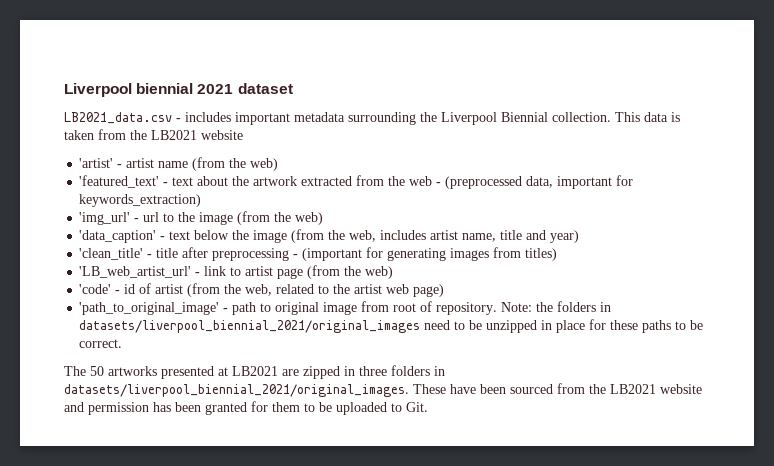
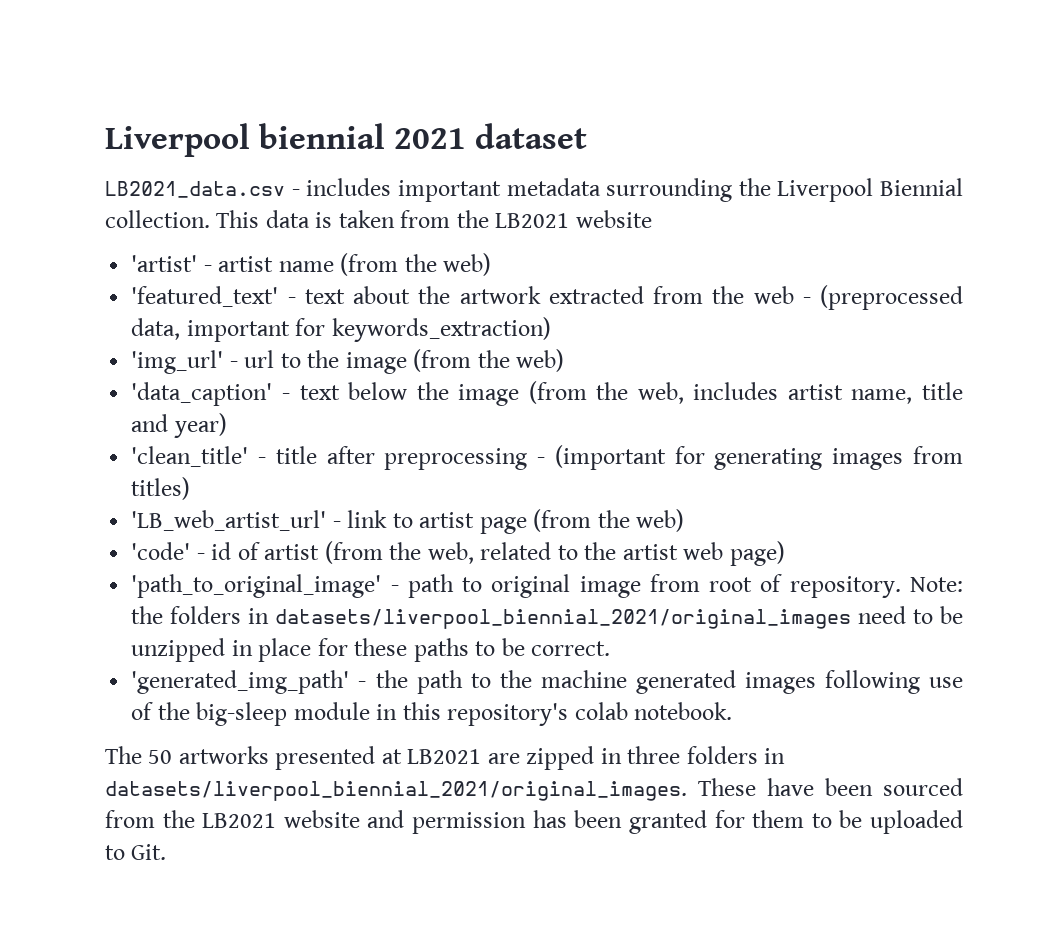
+ 'generated_img_path' - the path to the machine generated images following use of the big-sleep module in this repository's colab notebook.

